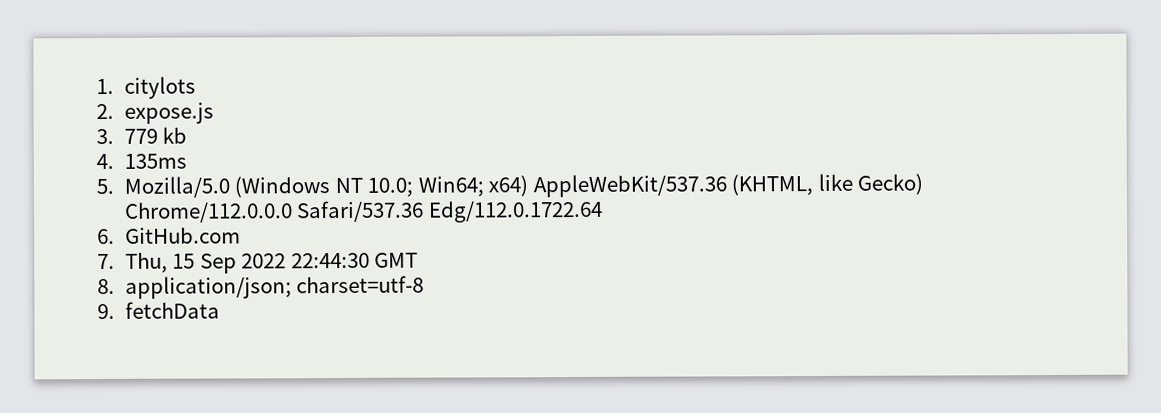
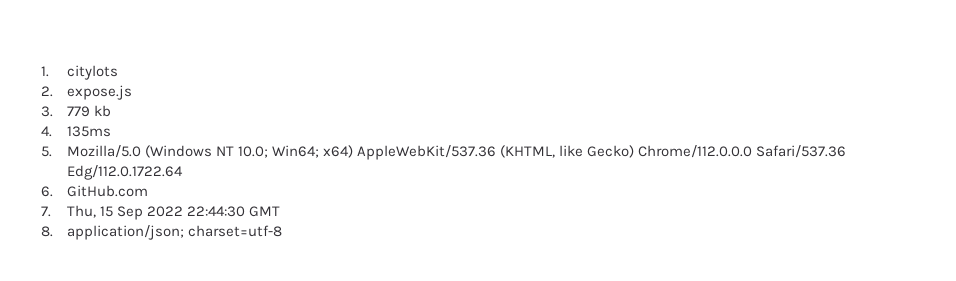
- 9. fetchData

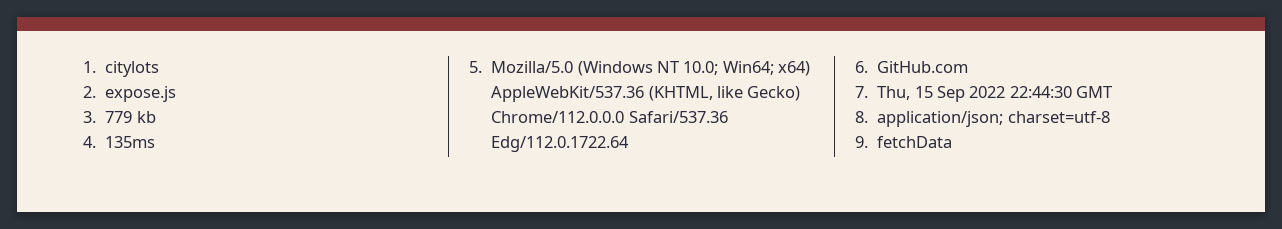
+ 9. fetchData

